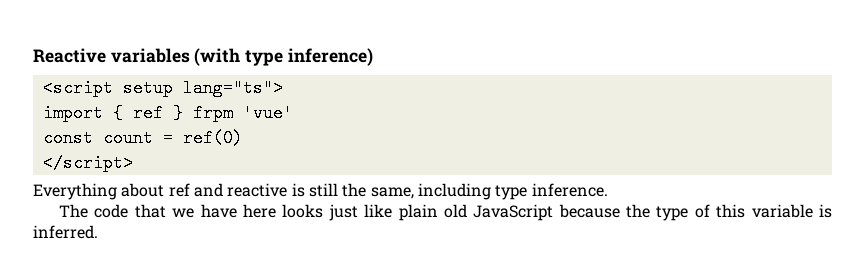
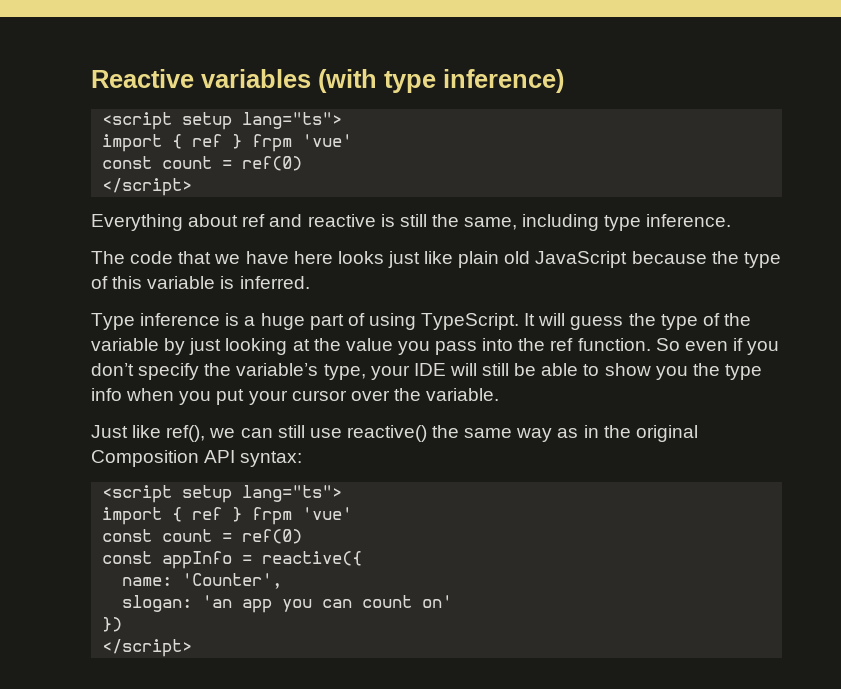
+ Type inference is a huge part of using TypeScript. It will guess the type of the variable by just looking at the value you pass into the ref function. So even if you don’t specify the variable’s type, your IDE will still be able to show you the type info when you put your cursor over the variable.
+ Just like ref(), we can still use reactive() the same way as in the original Composition API syntax:
+ <script setup lang="ts">
+ import { ref } frpm 'vue'
+ const count = ref(0)
+ const appInfo = reactive({
+ name: 'Counter',
+ slogan: 'an app you can count on'
+ })
+ </script>

